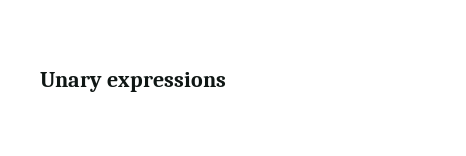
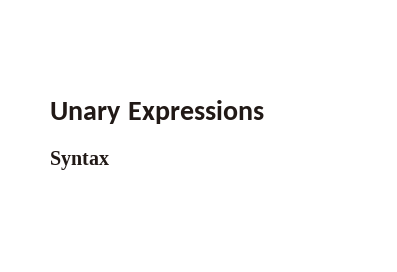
- Unary expressions
+ Unary Expressions
+ Syntax

